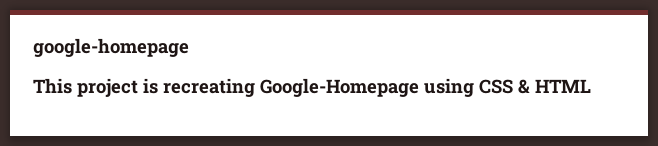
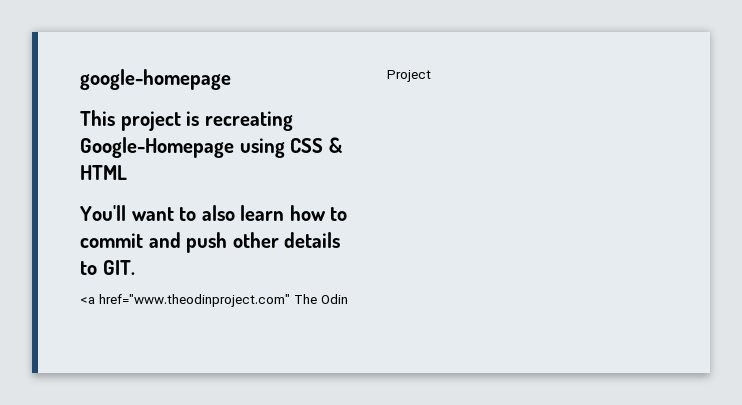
+ You'll want to also learn how to commit and push other details to GIT.
+ <a href="www.theodinproject.com" The Odin Project

